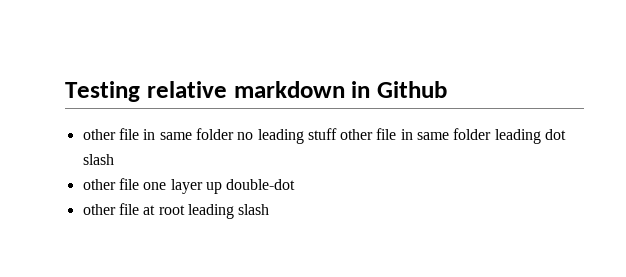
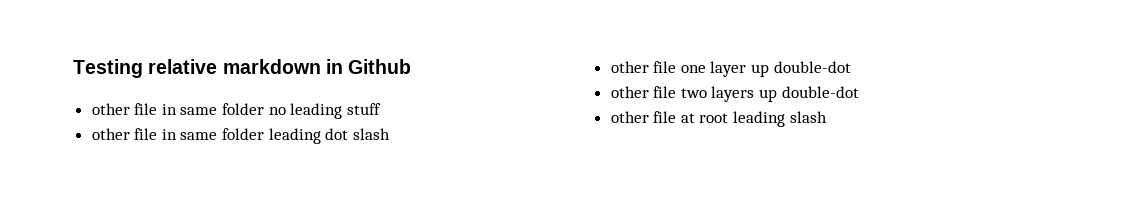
- other file in same folder no leading stuff other file in same folder leading dot slash
+ other file in same folder no leading stuff
+ other file in same folder leading dot slash
+ other file two layers up double-dot

